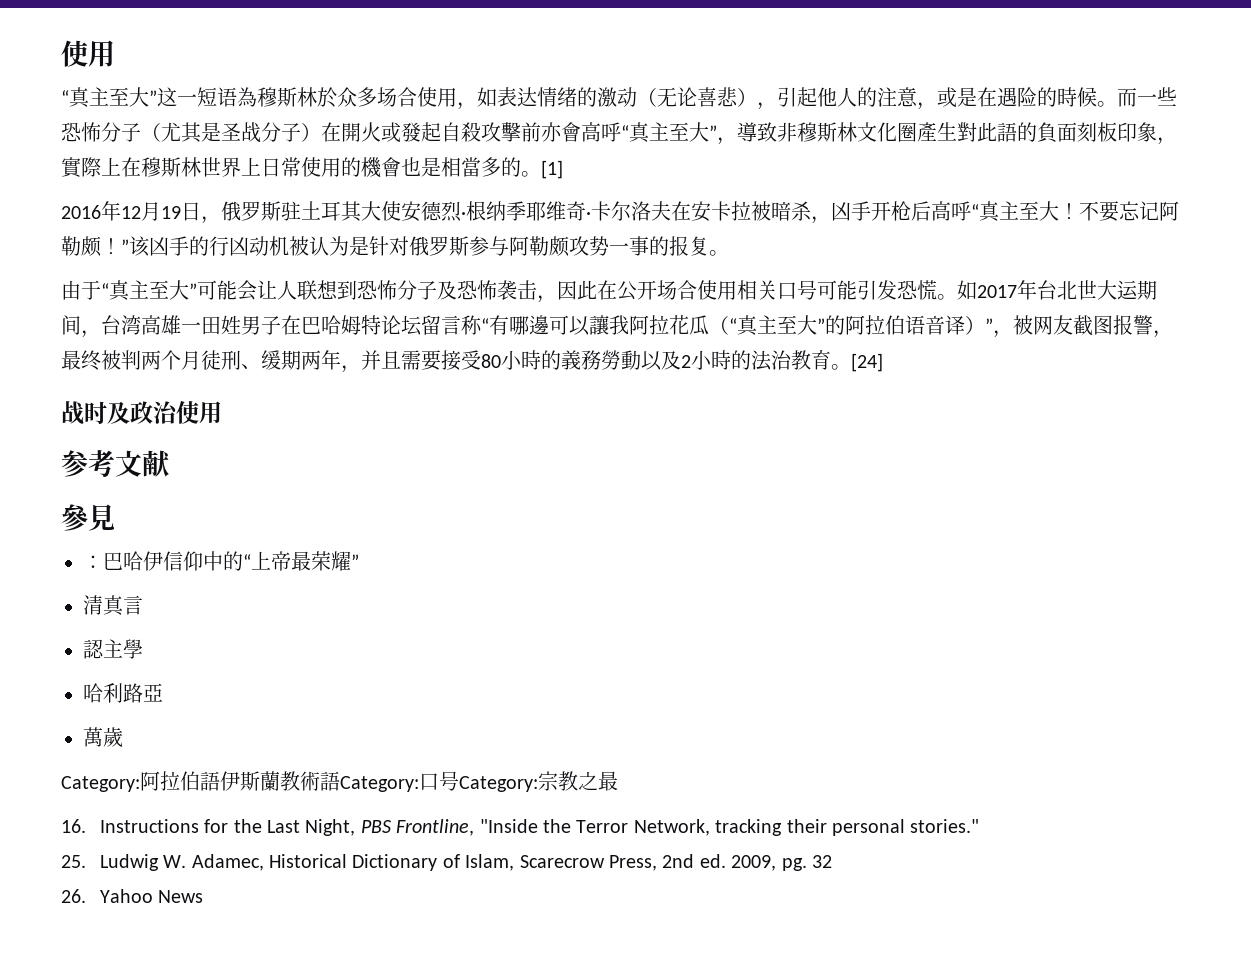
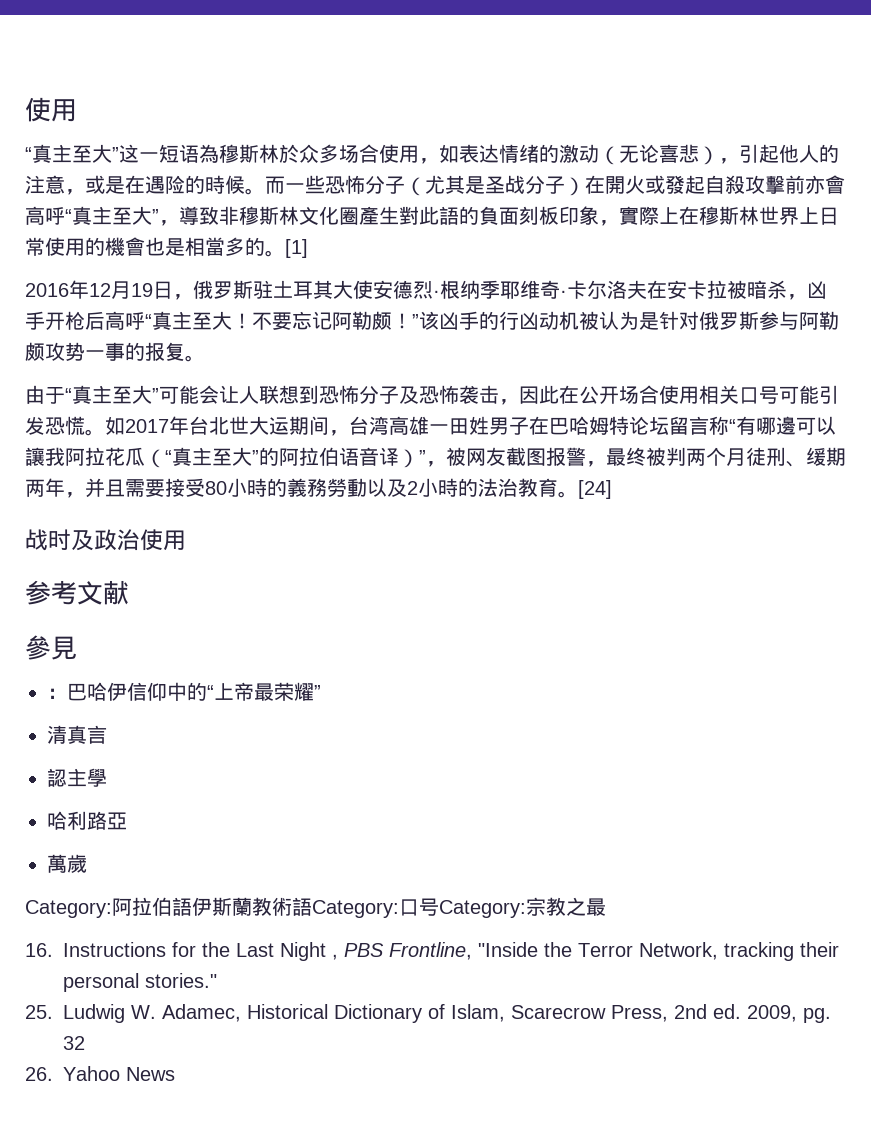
- 16. Instructions for the Last Night, PBS Frontline, "Inside the Terror Network, tracking their personal stories."
+ 16. Instructions for the Last Night , PBS Frontline, "Inside the Terror Network, tracking their personal stories."

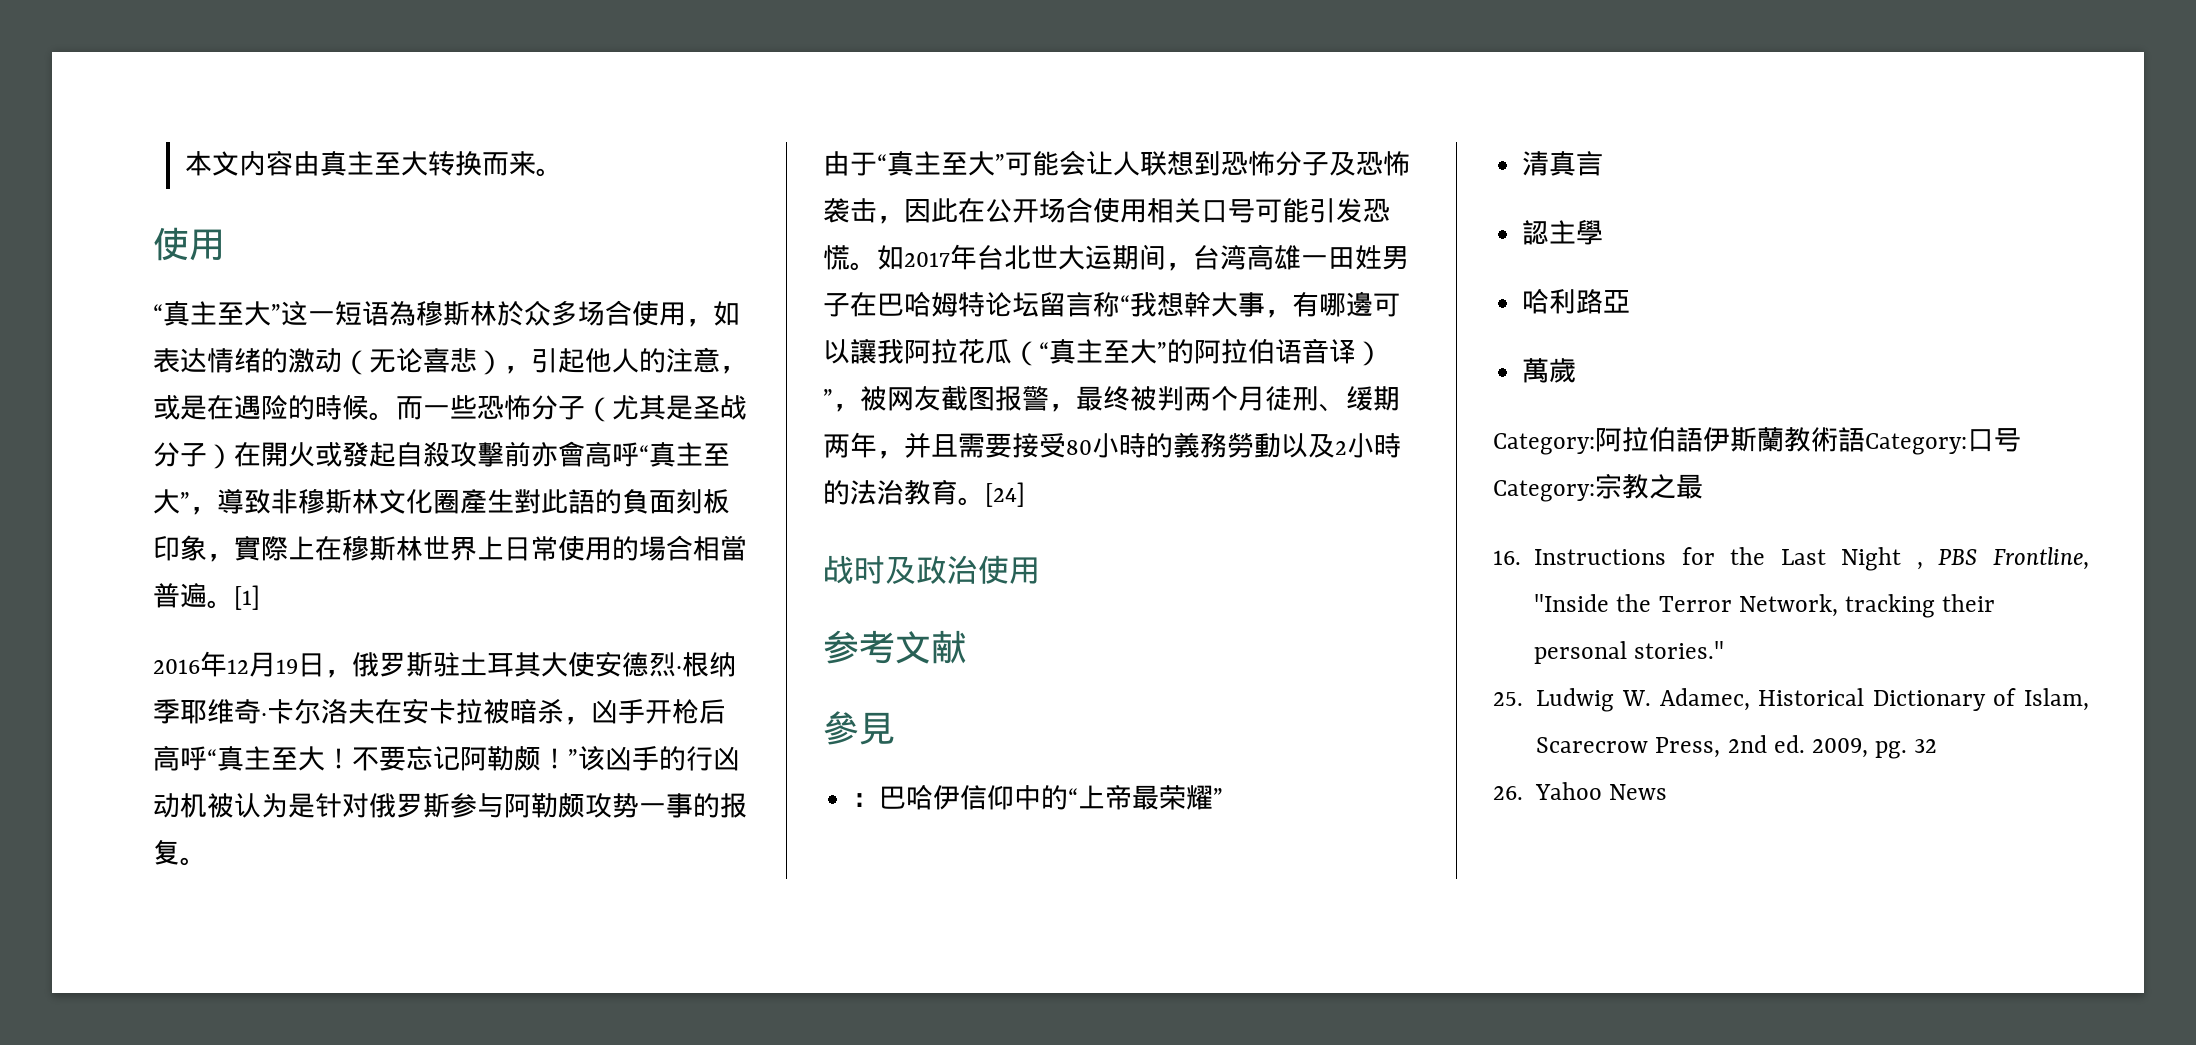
+ 本文内容由真主至大转换而来。
- 而一些恐怖分子（尤其是圣战分子）在開火或發起自殺攻擊前亦會高呼“真主至大”，導致非穆斯林文化圈產生對此語的負面刻板印象，實際上在穆斯林世界上日常使用的機會也是相當多的。
+ 而一些恐怖分子（尤其是圣战分子）在開火或發起自殺攻擊前亦會高呼“真主至大”，導致非穆斯林文化圈產生對此語的負面刻板印象，實際上在穆斯林世界上日常使用的場合相當普遍。
- 如2017年台北世大运期间，台湾高雄一田姓男子在巴哈姆特论坛留言称“有哪邊可以讓我阿拉花瓜（“真主至大”的阿拉伯语音译）”，被网友截图报警，最终被判两个月徒刑、缓期两年，并且需要接受80小時的義務勞動以及2小時的法治教育。
+ 如2017年台北世大运期间，台湾高雄一田姓男子在巴哈姆特论坛留言称“我想幹大事，有哪邊可以讓我阿拉花瓜（“真主至大”的阿拉伯语音译）”，被网友截图报警，最终被判两个月徒刑、缓期两年，并且需要接受80小時的義務勞動以及2小時的法治教育。

